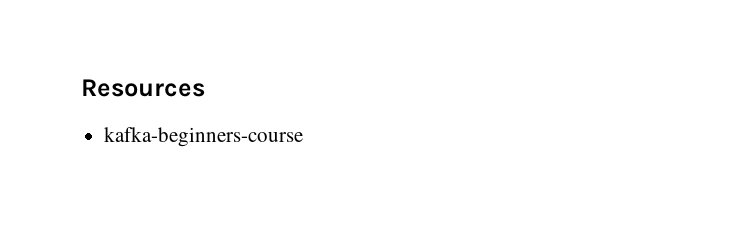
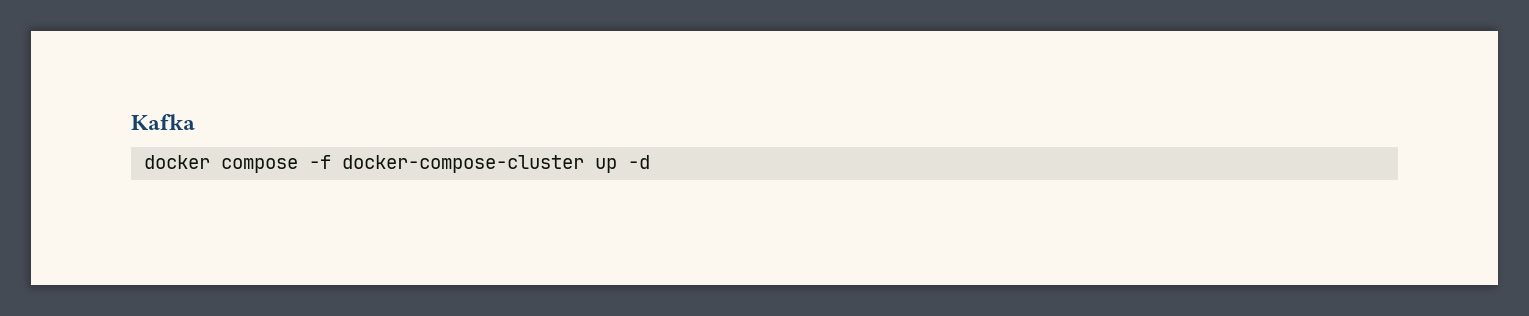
- Resources
- kafka-beginners-course
+ Kafka
+ docker compose -f docker-compose-cluster up -d

